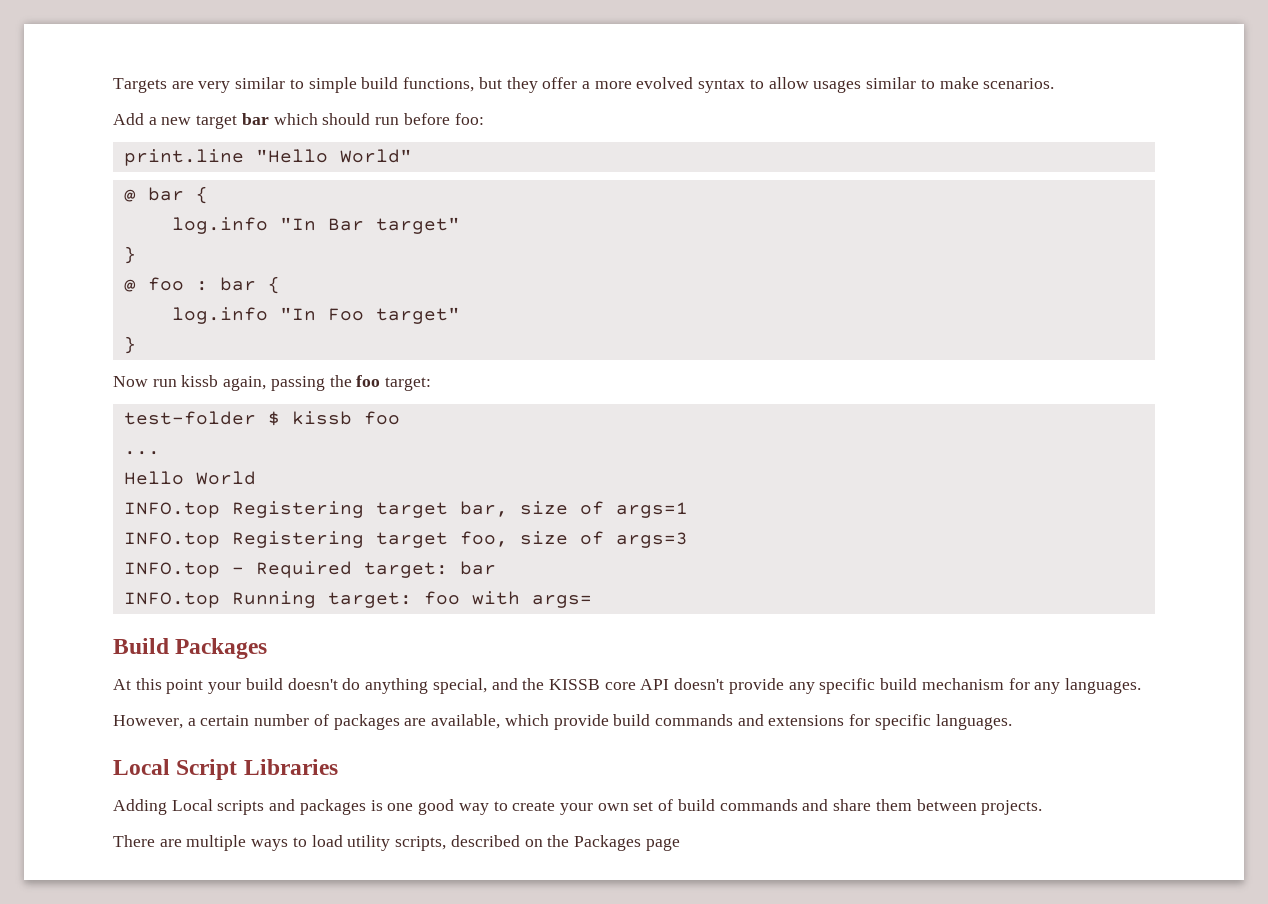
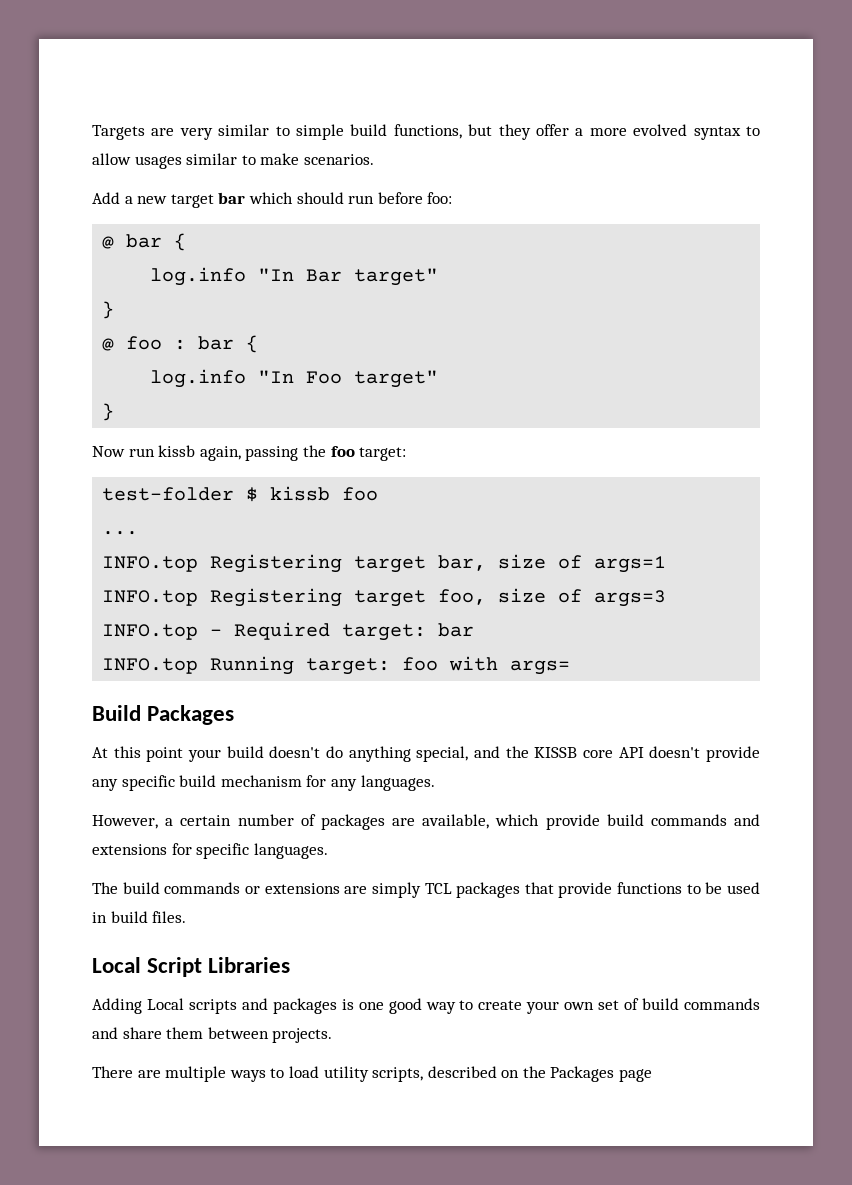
- print.line "Hello World"
- Hello World
+ The build commands or extensions are simply TCL packages that provide functions to be used in build files.

